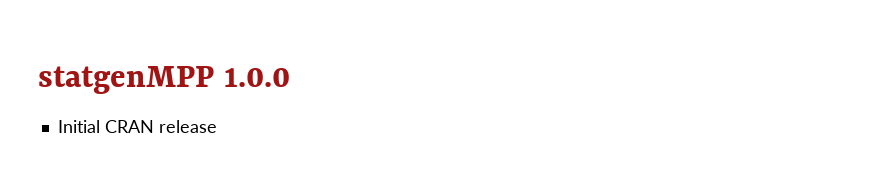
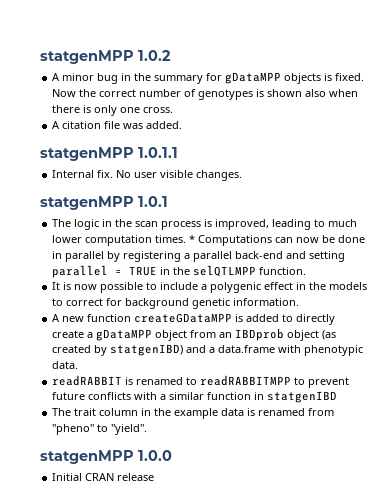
+ statgenMPP 1.0.2
+ A minor bug in the summary for gDataMPP objects is fixed. Now the correct number of genotypes is shown also when there is only one cross.
+ A citation file was added.
+ statgenMPP 1.0.1.1
+ Internal fix. No user visible changes.
+ statgenMPP 1.0.1
+ The logic in the scan process is improved, leading to much lower computation times. * Computations can now be done in parallel by registering a parallel back-end and setting parallel = TRUE in the selQTLMPP function.
+ It is now possible to include a polygenic effect in the models to correct for background genetic information.
+ A new function createGDataMPP is added to directly create a gDataMPP object from an IBDprob object (as created by statgenIBD) and a data.frame with phenotypic data.
+ readRABBIT is renamed to readRABBITMPP to prevent future conflicts with a similar function in statgenIBD
+ The trait column in the example data is renamed from "pheno" to "yield".

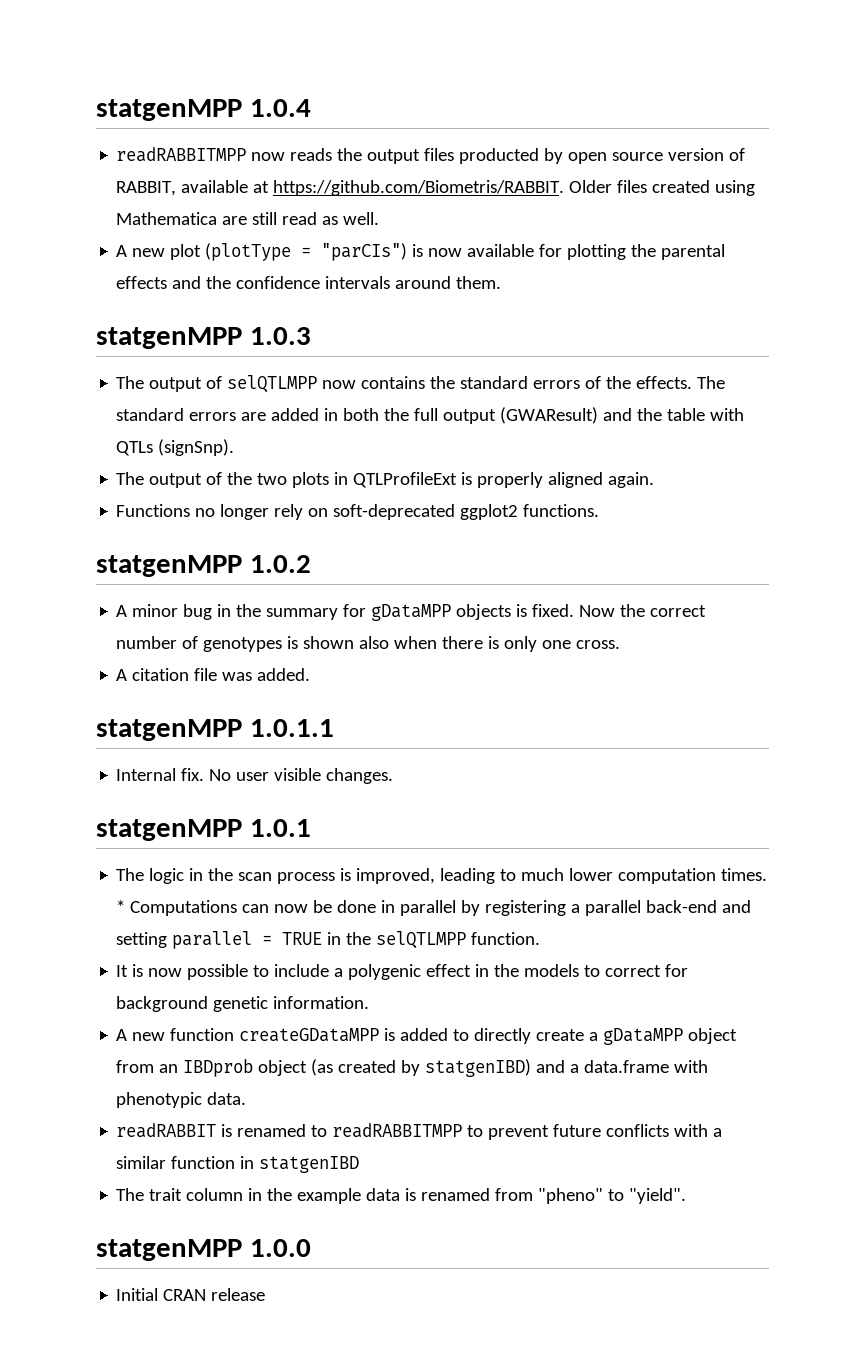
+ statgenMPP 1.0.4
+ readRABBITMPP now reads the output files producted by open source version of RABBIT, available at https://github.com/Biometris/RABBIT. Older files created using Mathematica are still read as well.
+ A new plot (plotType = "parCIs") is now available for plotting the parental effects and the confidence intervals around them.
+ statgenMPP 1.0.3
+ The output of selQTLMPP now contains the standard errors of the effects. The standard errors are added in both the full output (GWAResult) and the table with QTLs (signSnp).
+ The output of the two plots in QTLProfileExt is properly aligned again.
+ Functions no longer rely on soft-deprecated ggplot2 functions.

